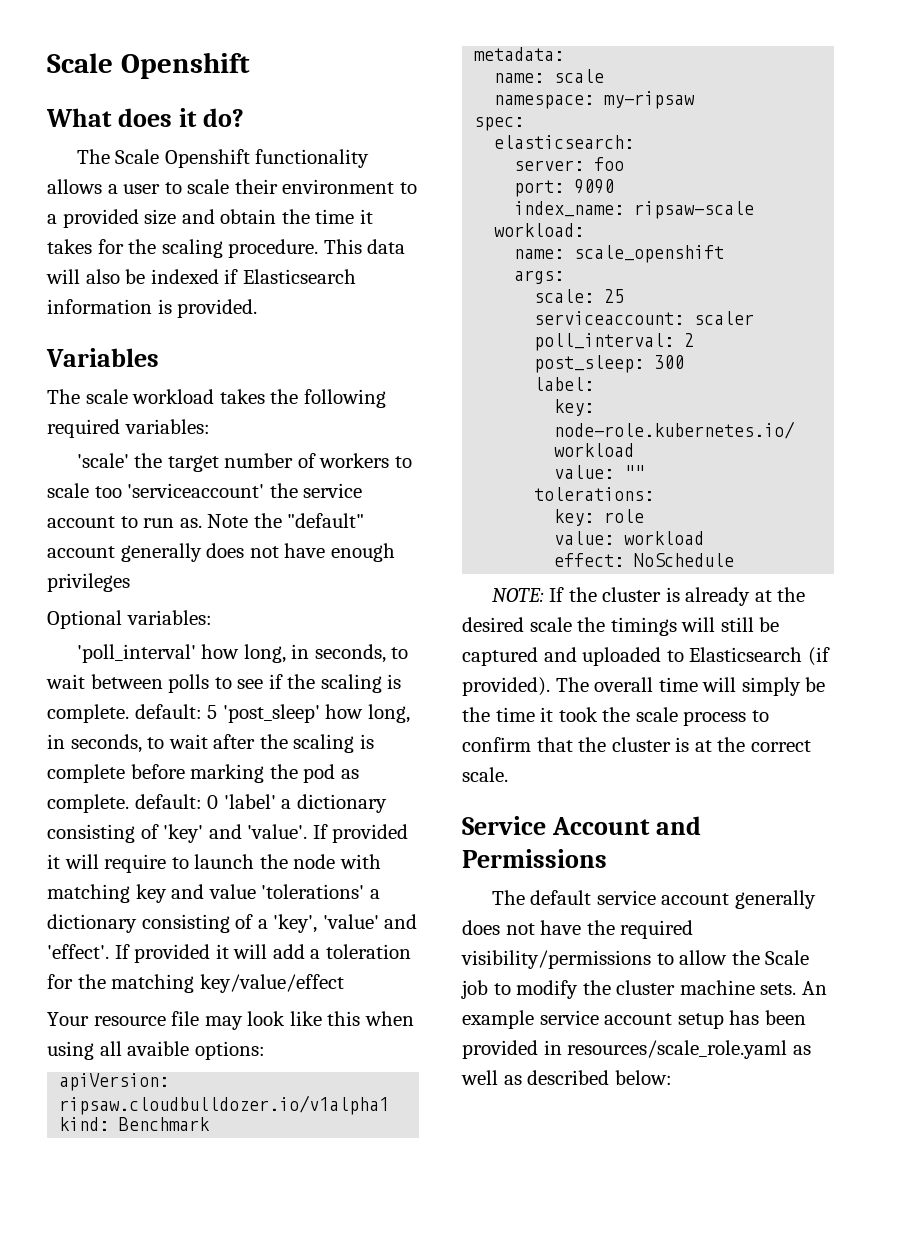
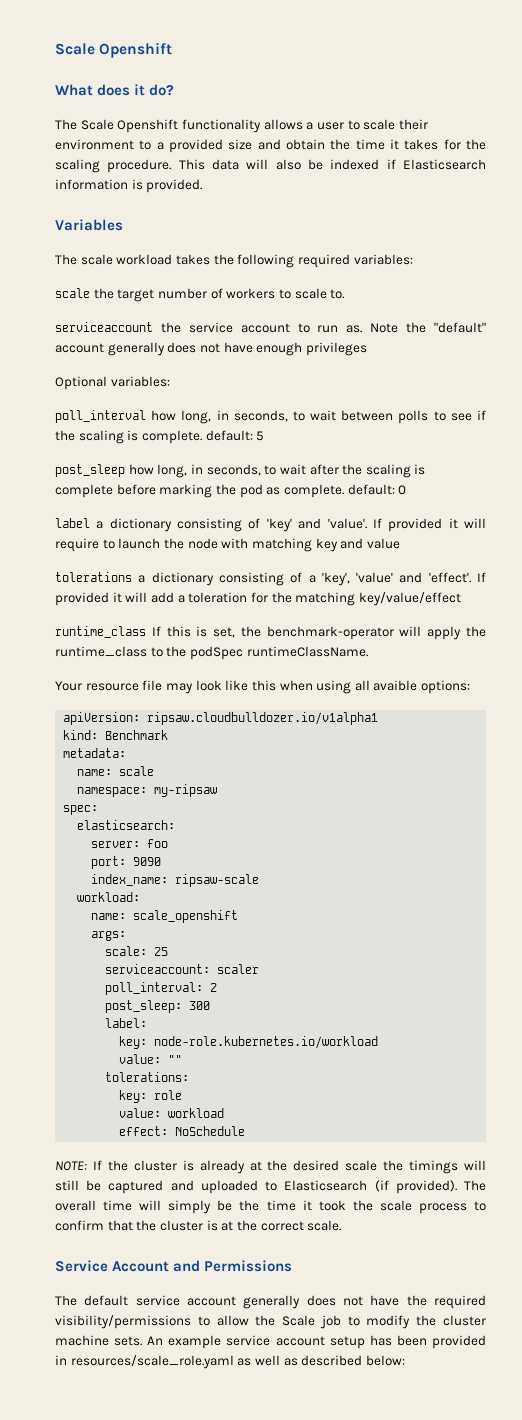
- 'scale' the target number of workers to scale too 'serviceaccount' the service account to run as.
+ scale the target number of workers to scale to.
+ serviceaccount the service account to run as.
- 'poll_interval' how long, in seconds, to wait between polls to see if the scaling is complete. default: 5 'post_sleep' how long, in seconds, to wait after the scaling is complete before marking the pod as complete. default: 0 'label' a dictionary consisting of 'key' and 'value'.
+ poll_interval how long, in seconds, to wait between polls to see if the scaling is complete. default: 5
+ post_sleep how long, in seconds, to wait after the scaling is complete before marking the pod as complete. default: 0
+ label a dictionary consisting of 'key' and 'value'.
- If provided it will require to launch the node with matching key and value 'tolerations' a dictionary consisting of a 'key', 'value' and 'effect'.
+ If provided it will require to launch the node with matching key and value
+ tolerations a dictionary consisting of a 'key', 'value' and 'effect'.
+ runtime_class If this is set, the benchmark-operator will apply the runtime_class to the podSpec runtimeClassName.

